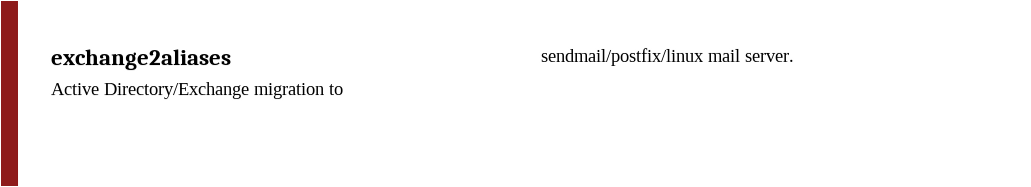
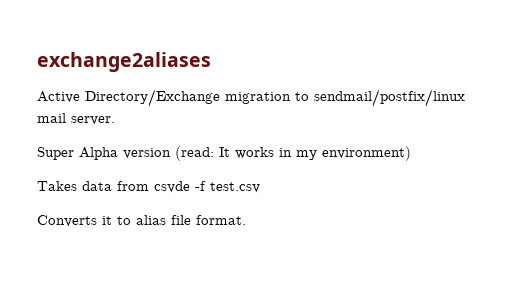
+ Super Alpha version (read: It works in my environment)
+ Takes data from csvde -f test.csv
+ Converts it to alias file format.

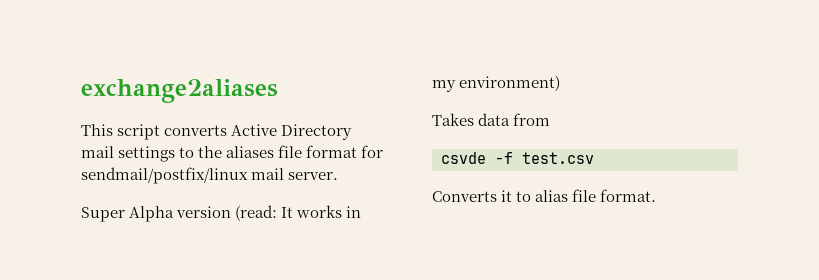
- Active Directory/Exchange migration to sendmail/postfix/linux mail server.
+ This script converts Active Directory mail settings to the aliases file format for sendmail/postfix/linux mail server.
- Takes data from csvde -f test.csv
+ Takes data from
+ csvde -f test.csv

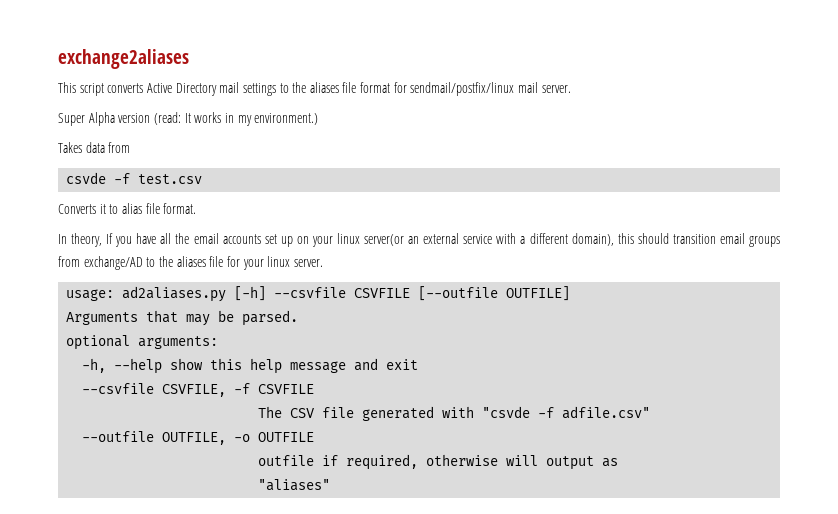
- Super Alpha version (read: It works in my environment)
+ Super Alpha version (read: It works in my environment.)
+ In theory, If you have all the email accounts set up on your linux server(or an external service with a different domain), this should transition email groups from exchange/AD to the aliases file for your linux server.
+ usage: ad2aliases.py [-h] --csvfile CSVFILE [--outfile OUTFILE]
+ Arguments that may be parsed.
+ optional arguments:
+ -h, --help show this help message and exit
+ --csvfile CSVFILE, -f CSVFILE
+ The CSV file generated with "csvde -f adfile.csv"
+ --outfile OUTFILE, -o OUTFILE
+ outfile if required, otherwise will output as
+ "aliases"

